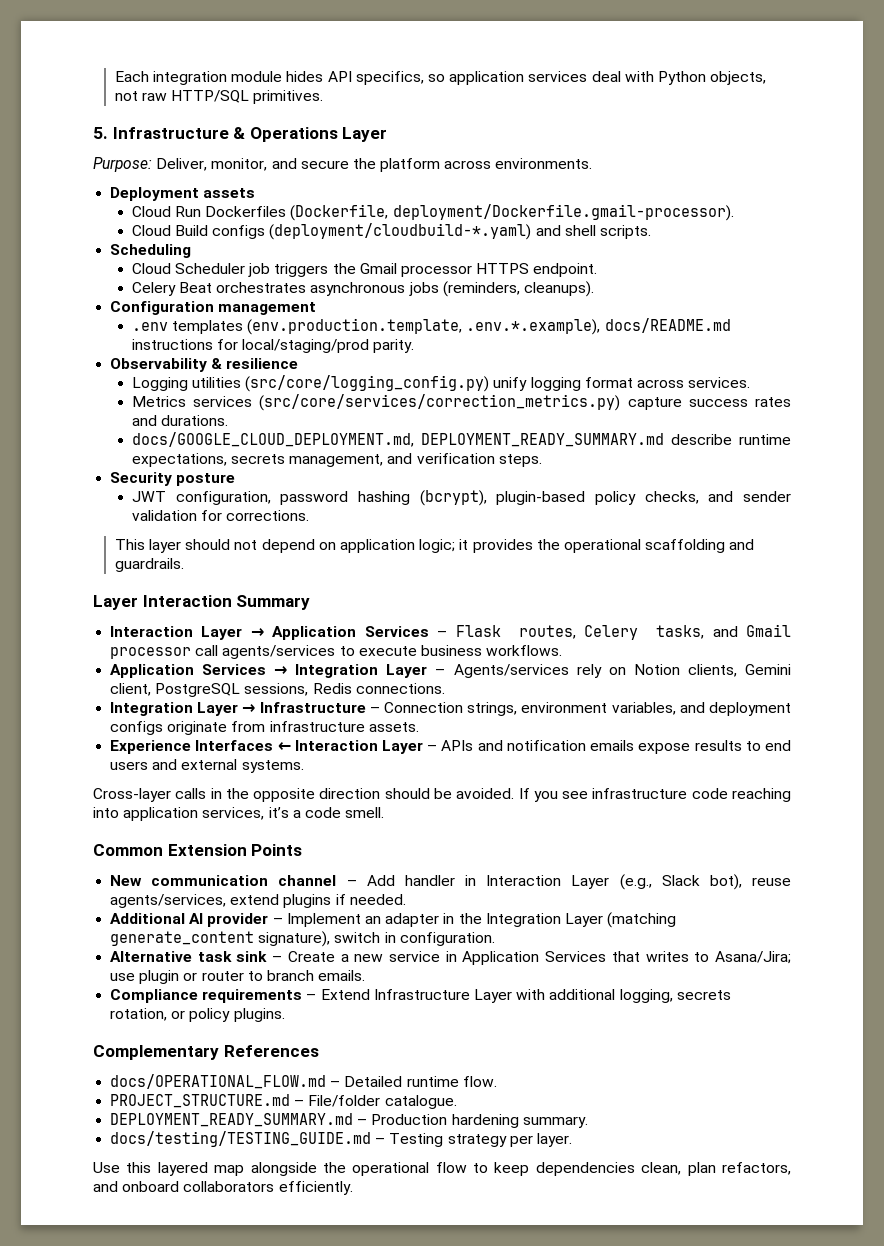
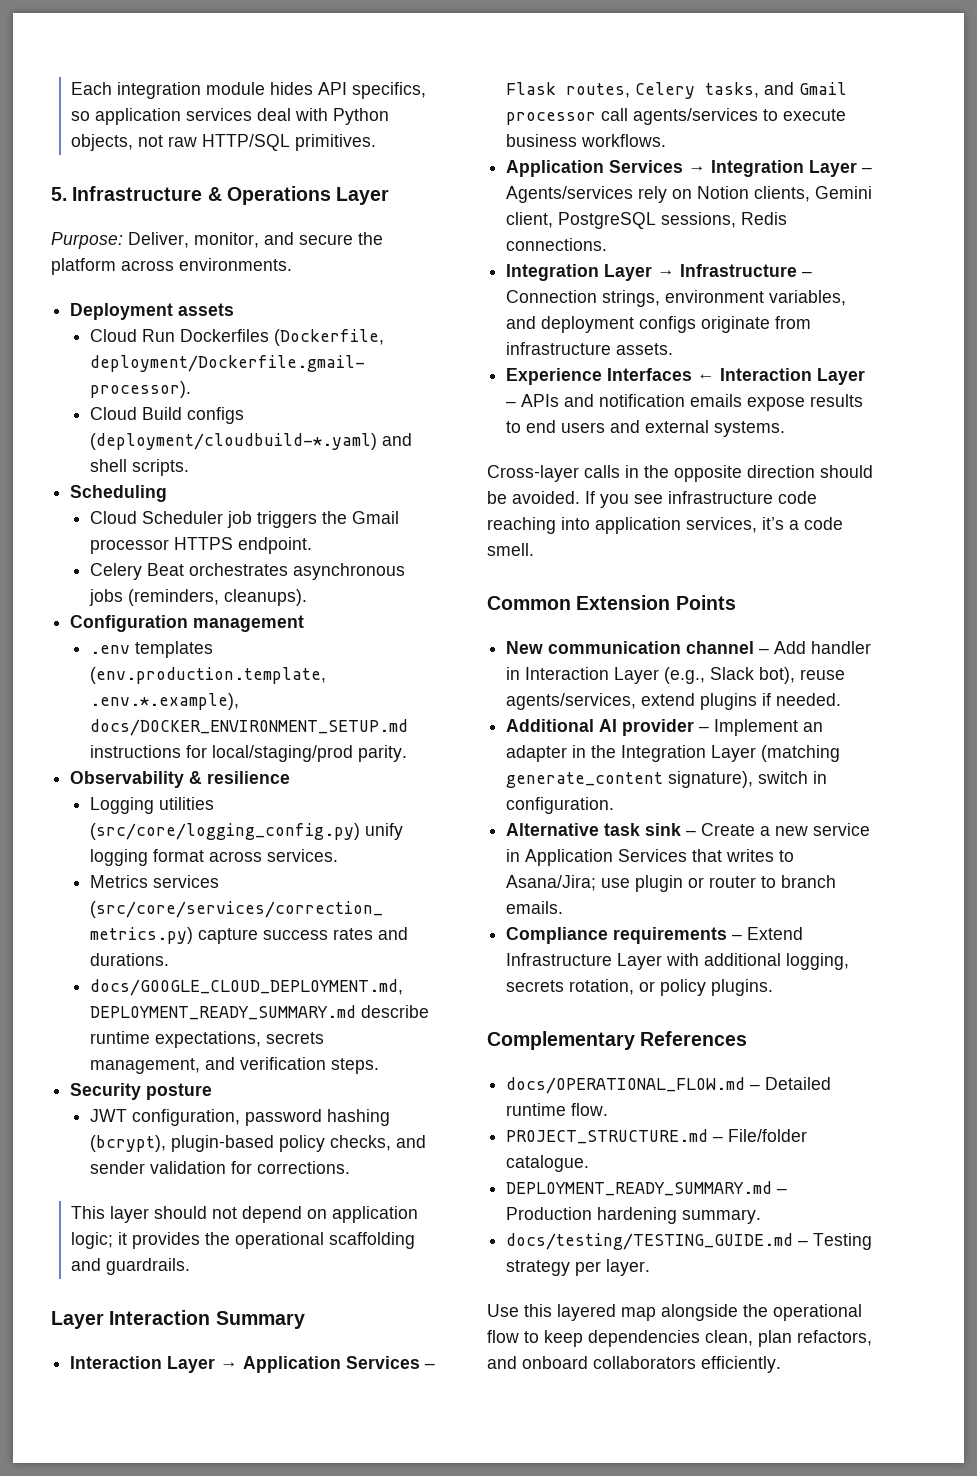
- .env templates (env.production.template, .env.*.example), docs/README.md instructions for local/staging/prod parity.
+ .env templates (env.production.template, .env.*.example), docs/DOCKER_ENVIRONMENT_SETUP.md instructions for local/staging/prod parity.

